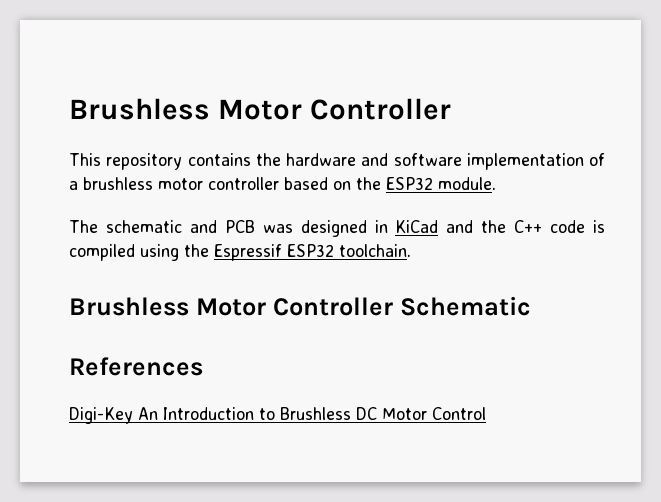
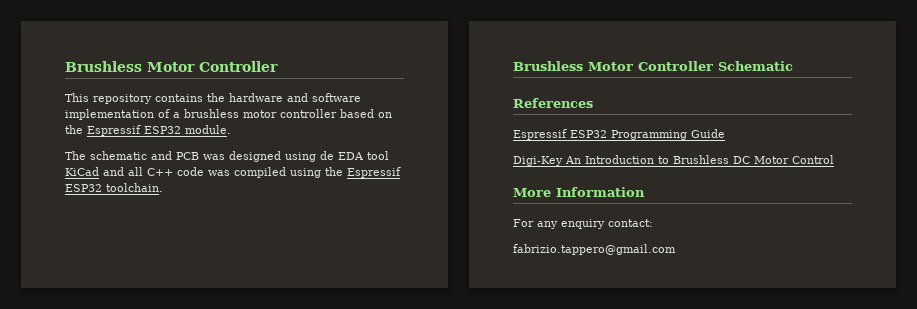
- This repository contains the hardware and software implementation of a brushless motor controller based on the ESP32 module.
+ This repository contains the hardware and software implementation of a brushless motor controller based on the Espressif ESP32 module.
- The schematic and PCB was designed in KiCad and the C++ code is compiled using the Espressif ESP32 toolchain.
+ The schematic and PCB was designed using de EDA tool KiCad and all C++ code was compiled using the Espressif ESP32 toolchain.
+ Espressif ESP32 Programming Guide
+ More Information
+ For any enquiry contact:
+ fabrizio.tappero@gmail.com

